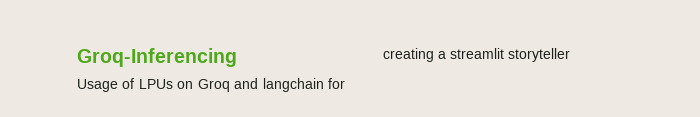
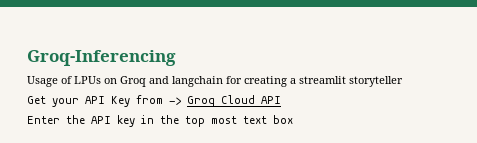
+ Get your API Key from -> Groq Cloud API
+ Enter the API key in the top most text box

